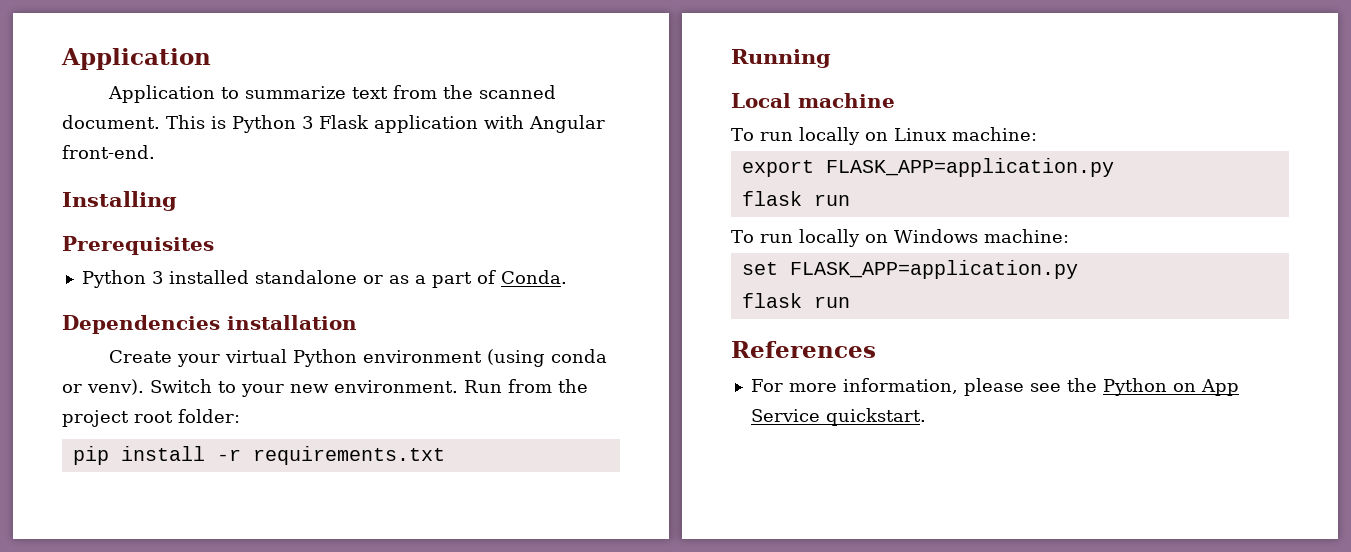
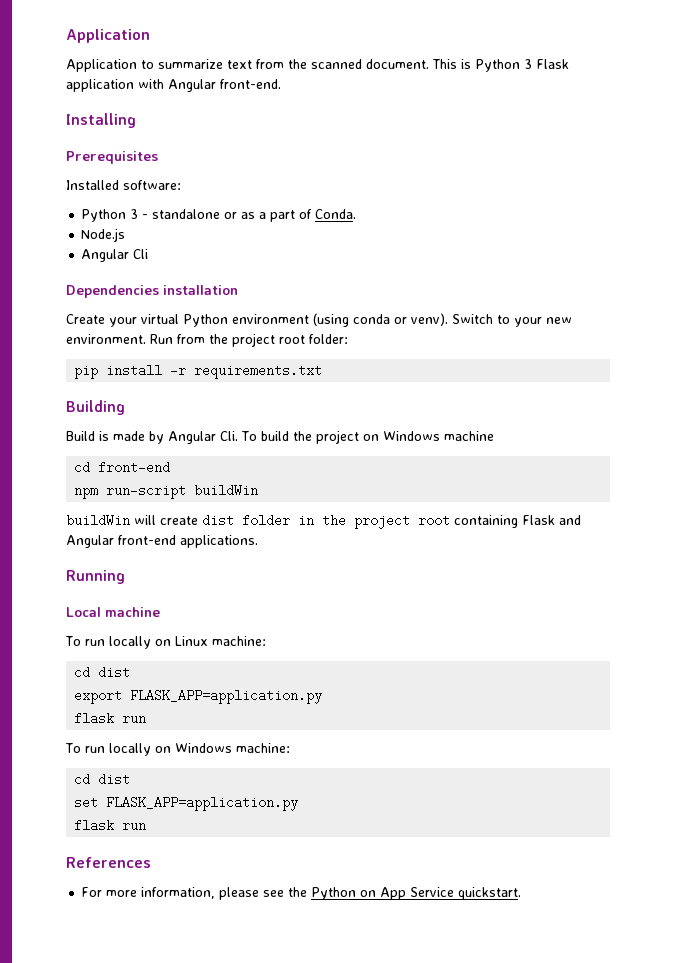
- Python 3 installed standalone or as a part of Conda.
+ Installed software:
+ Python 3 - standalone or as a part of Conda.
+ Node.js
+ Angular Cli
+ Building
+ Build is made by Angular Cli. To build the project on Windows machine
+ cd front-end
+ npm run-script buildWin
+ buildWin will create dist folder in the project root containing Flask and Angular front-end applications.
  To run locally on Linux machine:
+ cd dist
  To run locally on Windows machine:
+ cd dist

